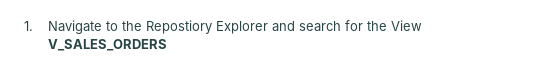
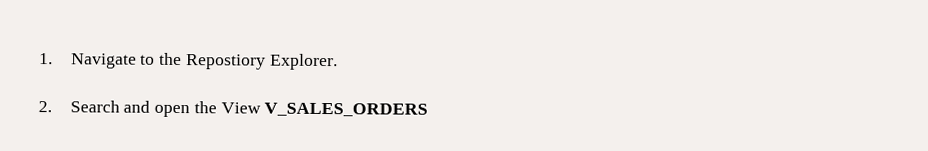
- 1. Navigate to the Repostiory Explorer and search for the View V_SALES_ORDERS
+ 1. Navigate to the Repostiory Explorer.
+ 2. Search and open the View V_SALES_ORDERS

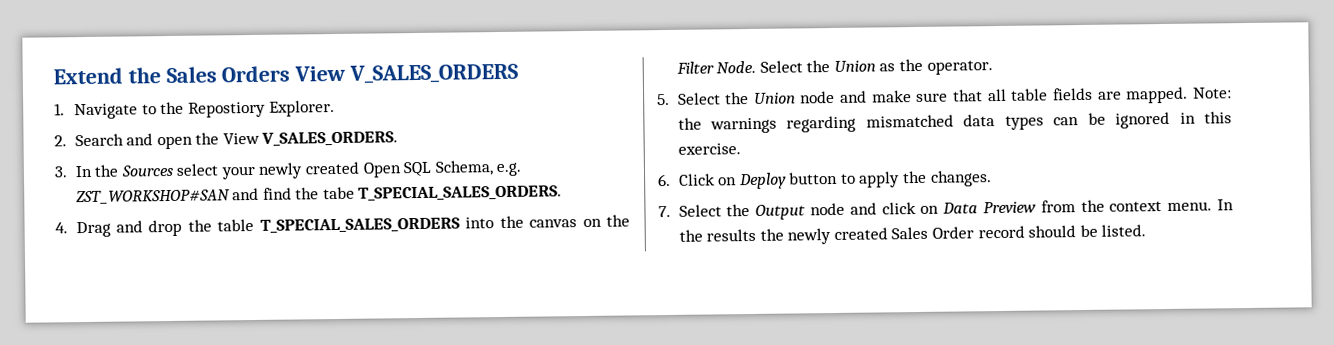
+ Extend the Sales Orders View V_SALES_ORDERS
- 2. Search and open the View V_SALES_ORDERS
+ 2. Search and open the View V_SALES_ORDERS.
+ 3. In the Sources select your newly created Open SQL Schema, e.g. ZST_WORKSHOP#SAN and find the tabe T_SPECIAL_SALES_ORDERS.
+ 4. Drag and drop the table T_SPECIAL_SALES_ORDERS into the canvas on the Filter Node. Select the Union as the operator.
+ 5. Select the Union node and make sure that all table fields are mapped. Note: the warnings regarding mismatched data types can be ignored in this exercise.
+ 6. Click on Deploy button to apply the changes.
+ 7. Select the Output node and click on Data Preview from the context menu. In the results the newly created Sales Order record should be listed.

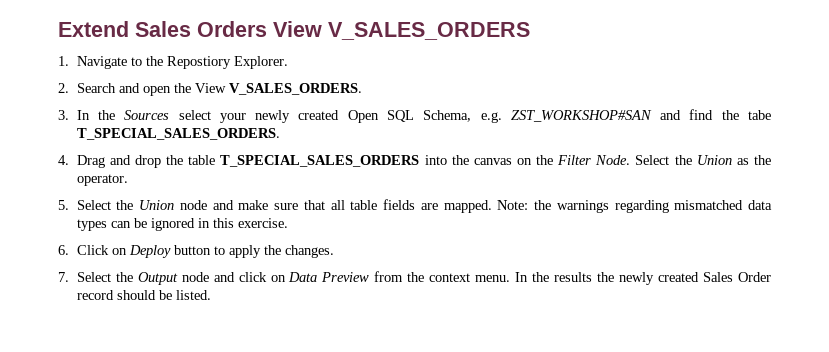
- Extend the Sales Orders View V_SALES_ORDERS
+ Extend Sales Orders View V_SALES_ORDERS

